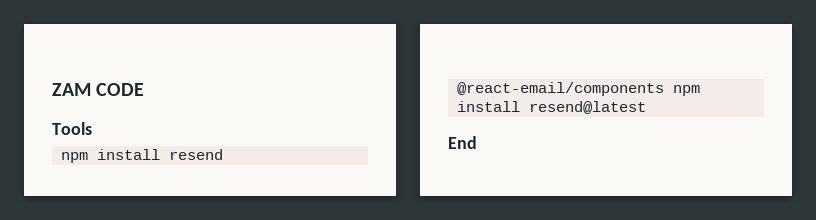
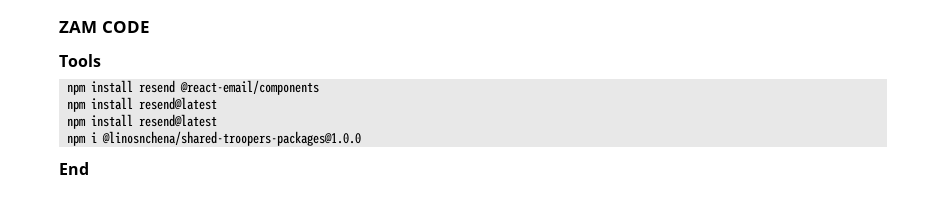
- npm install resend @react-email/components npm install resend@latest
+ npm install resend @react-email/components
+ npm install resend@latest
+ npm install resend@latest
+ npm i @linosnchena/shared-troopers-packages@1.0.0

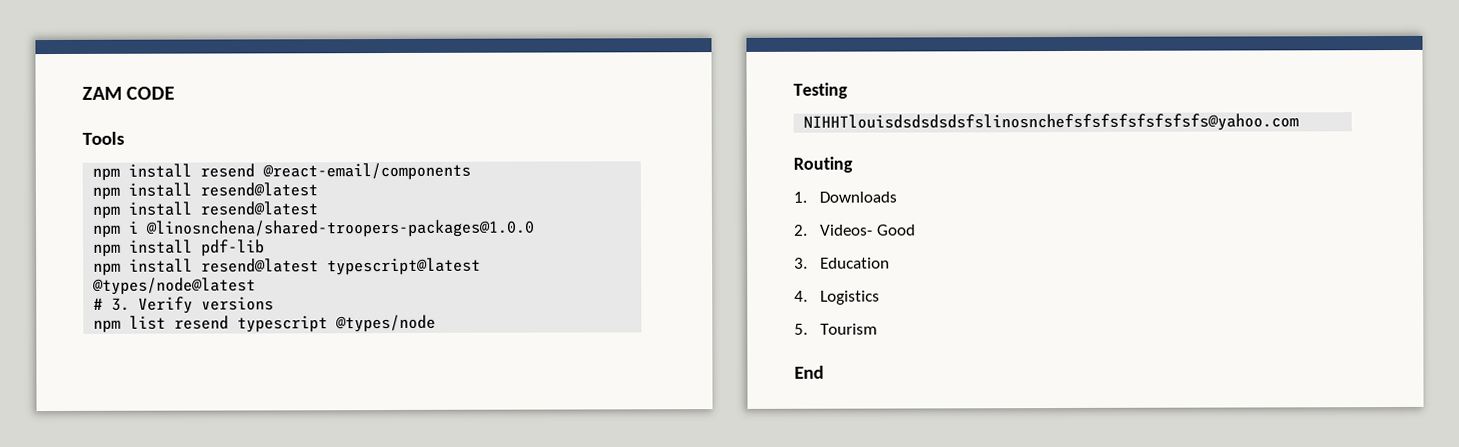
+ npm install pdf-lib
+ npm install resend@latest typescript@latest @types/node@latest
+ # 3. Verify versions
+ npm list resend typescript @types/node
+ Testing
+ NIHHTlouisdsdsdsdsfslinosnchefsfsfsfsfsfsfsfs@yahoo.com
+ Routing
+ 1. Downloads
+ 2. Videos- Good
+ 3. Education
+ 4. Logistics
+ 5. Tourism

